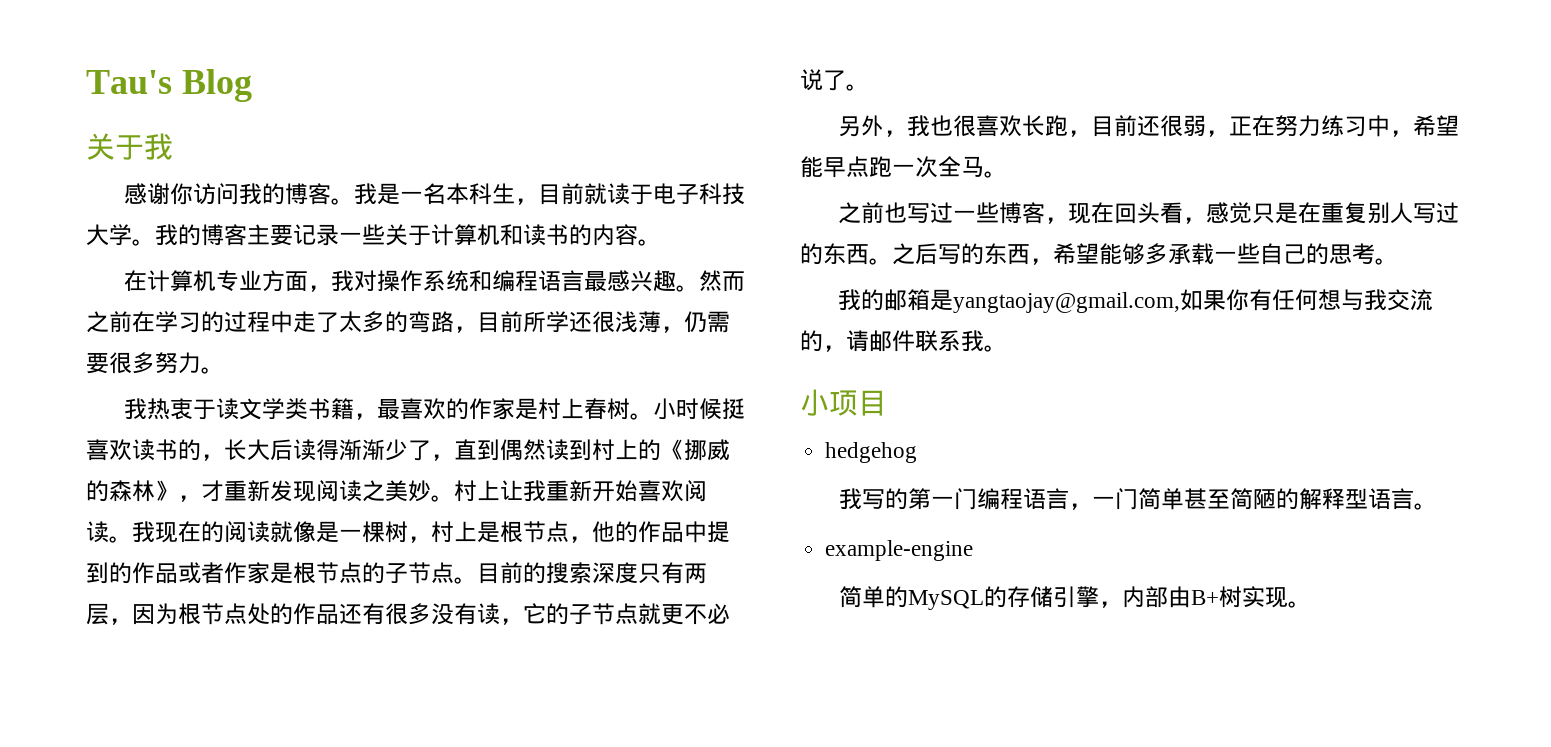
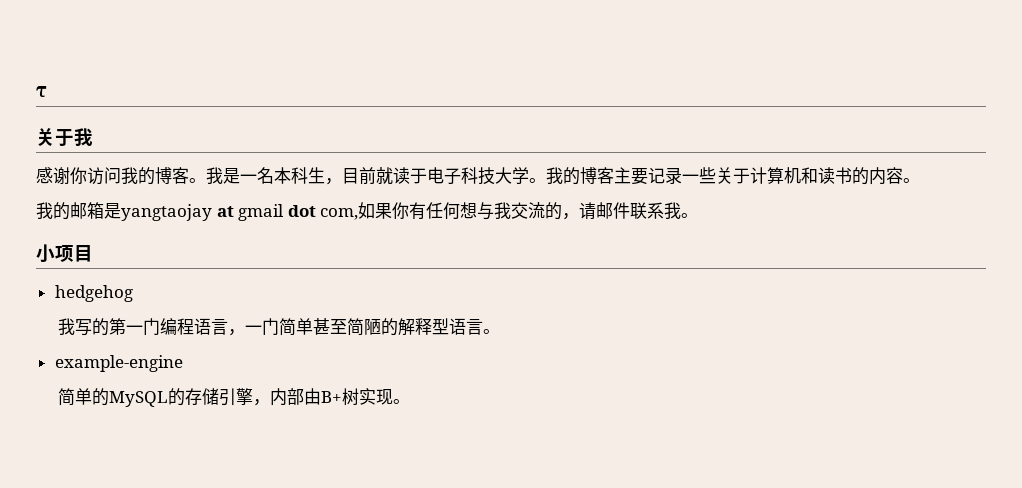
- Tau's Blog
+ τ
- 在计算机专业方面，我对操作系统和编程语言最感兴趣。然而之前在学习的过程中走了太多的弯路，目前所学还很浅薄，仍需要很多努力。
- 我热衷于读文学类书籍，最喜欢的作家是村上春树。小时候挺喜欢读书的，长大后读得渐渐少了，直到偶然读到村上的《挪威的森林》，才重新发现阅读之美妙。村上让我重新开始喜欢阅读。我现在的阅读就像是一棵树，村上是根节点，他的作品中提到的作品或者作家是根节点的子节点。目前的搜索深度只有两层，因为根节点处的作品还有很多没有读，它的子节点就更不必说了。
- 另外，我也很喜欢长跑，目前还很弱，正在努力练习中，希望能早点跑一次全马。
- 之前也写过一些博客，现在回头看，感觉只是在重复别人写过的东西。之后写的东西，希望能够多承载一些自己的思考。
- 我的邮箱是yangtaojay@gmail.com,如果你有任何想与我交流的，请邮件联系我。
+ 我的邮箱是yangtaojay at gmail dot com,如果你有任何想与我交流的，请邮件联系我。

